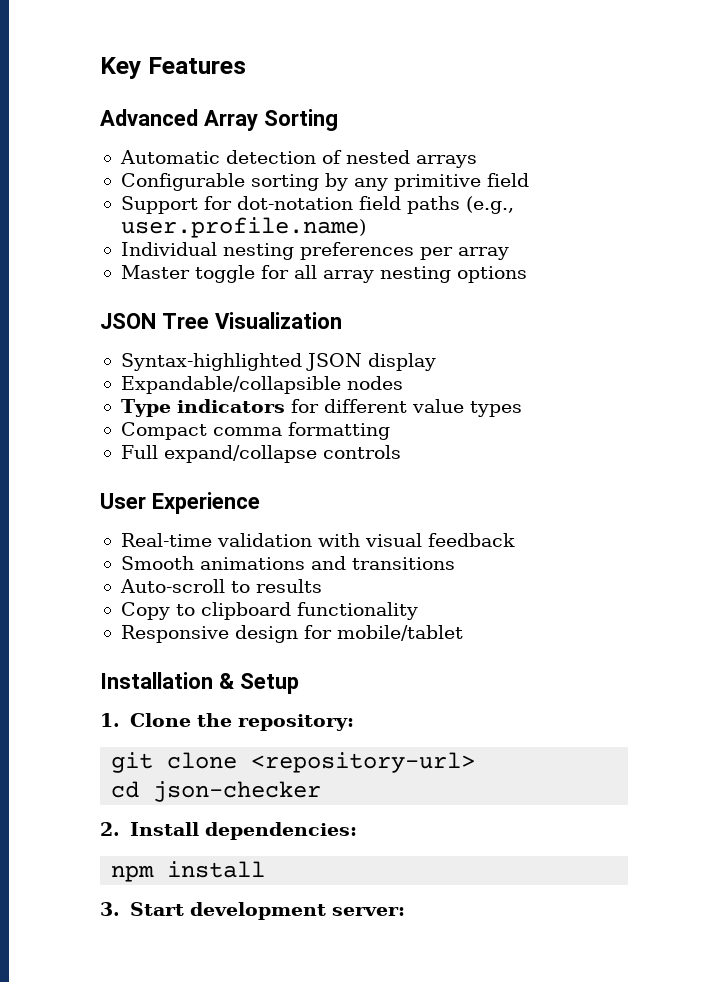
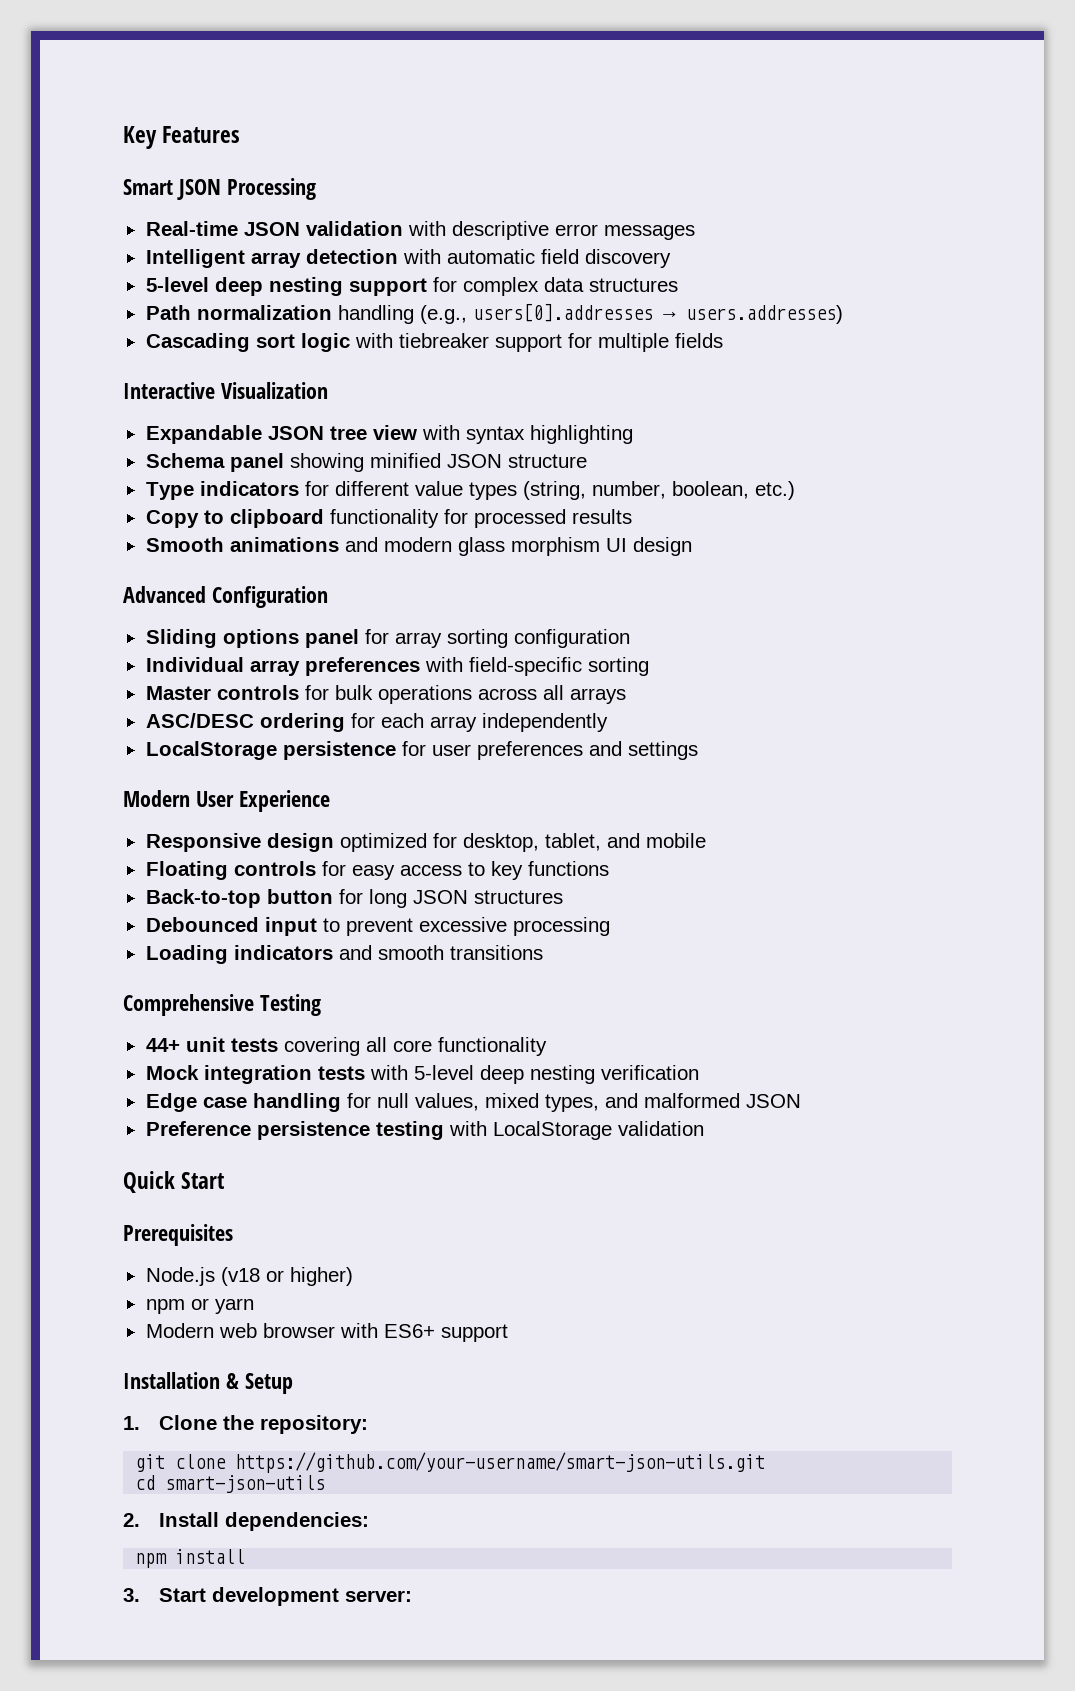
- Advanced Array Sorting
- Automatic detection of nested arrays
- Configurable sorting by any primitive field
- Support for dot-notation field paths (e.g., user.profile.name)
- Individual nesting preferences per array
- Master toggle for all array nesting options
- JSON Tree Visualization
- Syntax-highlighted JSON display
- Expandable/collapsible nodes
+ Smart JSON Processing
+ Real-time JSON validation with descriptive error messages
+ Intelligent array detection with automatic field discovery
+ 5-level deep nesting support for complex data structures
+ Path normalization handling (e.g., users[0].addresses → users.addresses)
+ Cascading sort logic with tiebreaker support for multiple fields
+ Interactive Visualization
+ Expandable JSON tree view with syntax highlighting
+ Schema panel showing minified JSON structure
- Type indicators for different value types
- Compact comma formatting
- Full expand/collapse controls
- User Experience
- Real-time validation with visual feedback
- Smooth animations and transitions
- Auto-scroll to results
- Copy to clipboard functionality
- Responsive design for mobile/tablet
+ Type indicators for different value types (string, number, boolean, etc.)
+ Copy to clipboard functionality for processed results
+ Smooth animations and modern glass morphism UI design
+ Advanced Configuration
+ Sliding options panel for array sorting configuration
+ Individual array preferences with field-specific sorting
+ Master controls for bulk operations across all arrays
+ ASC/DESC ordering for each array independently
+ LocalStorage persistence for user preferences and settings
+ Modern User Experience
+ Responsive design optimized for desktop, tablet, and mobile
+ Floating controls for easy access to key functions
+ Back-to-top button for long JSON structures
+ Debounced input to prevent excessive processing
+ Loading indicators and smooth transitions
+ Comprehensive Testing
+ 44+ unit tests covering all core functionality
+ Mock integration tests with 5-level deep nesting verification
+ Edge case handling for null values, mixed types, and malformed JSON
+ Preference persistence testing with LocalStorage validation
+ Quick Start
+ Prerequisites
+ Node.js (v18 or higher)
+ npm or yarn
+ Modern web browser with ES6+ support
- git clone <repository-url>
+ git clone https://github.com/your-username/smart-json-utils.git
- cd json-checker
+ cd smart-json-utils

